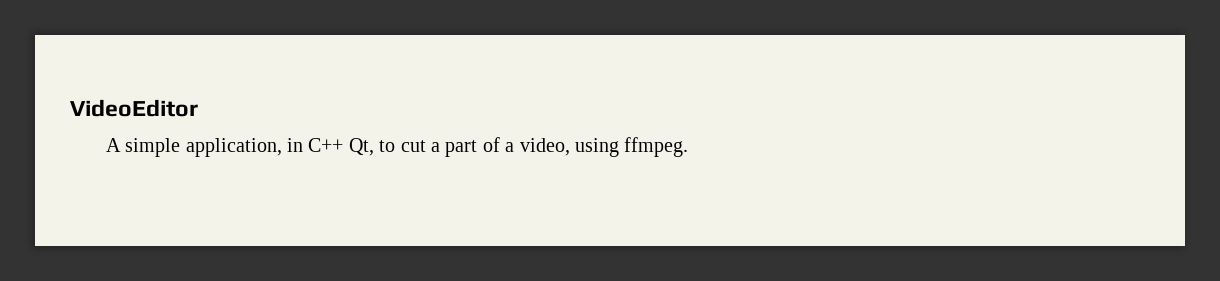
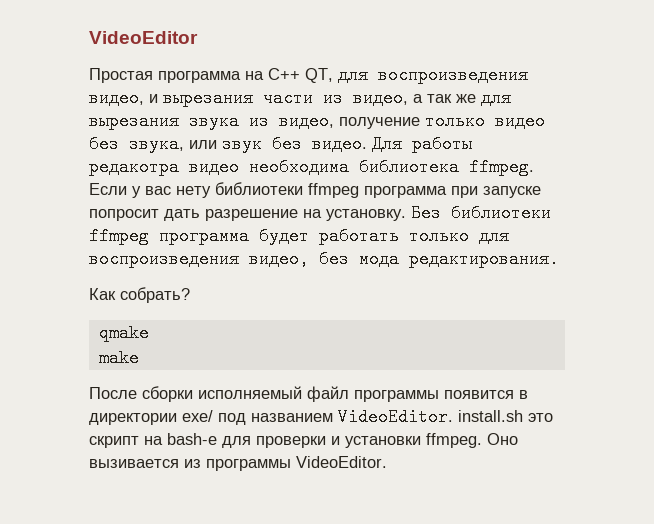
- A simple application, in C++ Qt, to cut a part of a video, using ffmpeg.
+ Простая программа на C++ QT, для воспроизведения видео, и вырезания части из видео, а так же для вырезания звука из видео, получение только видео без звука, или звук без видео. Для работы редакотра видео необходима библиотека ffmpeg. Если у вас нету библиотеки ffmpeg программа при запуске попросит дать разрешение на установку. Без библиотеки ffmpeg программа будет работать только для воспроизведения видео, без мода редактирования.
+ Как собрать?
+ qmake
+ make
+ После сборки исполняемый файл программы появится в директории exe/ под названием VideoEditor. install.sh это скрипт на bash-е для проверки и установки ffmpeg. Оно вызивается из программы VideoEditor.

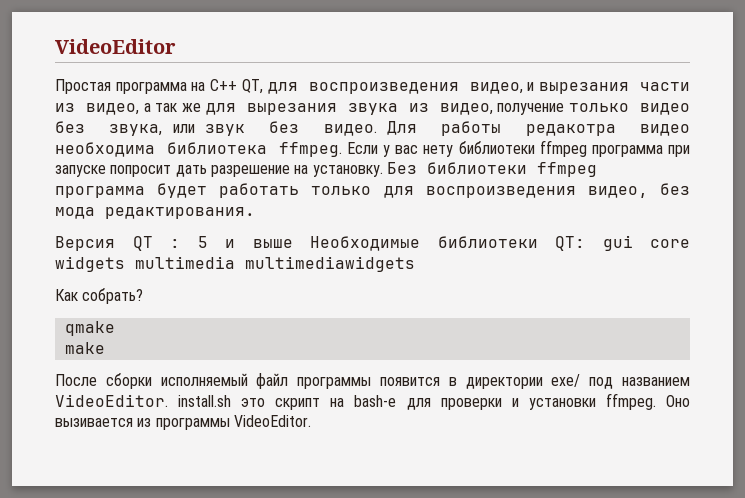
+ Версия QT : 5 и выше Необходимые библиотеки QT: gui core widgets multimedia multimediawidgets

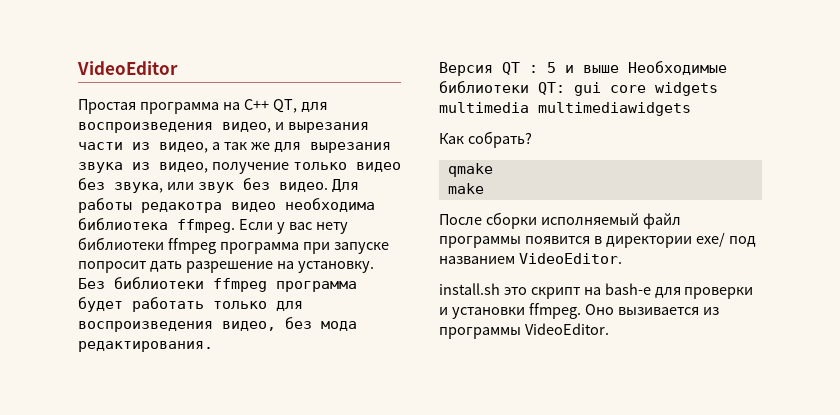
- После сборки исполняемый файл программы появится в директории exe/ под названием VideoEditor. install.sh это скрипт на bash-е для проверки и установки ffmpeg.
+ После сборки исполняемый файл программы появится в директории exe/ под названием VideoEditor.
+ install.sh это скрипт на bash-е для проверки и установки ffmpeg.

